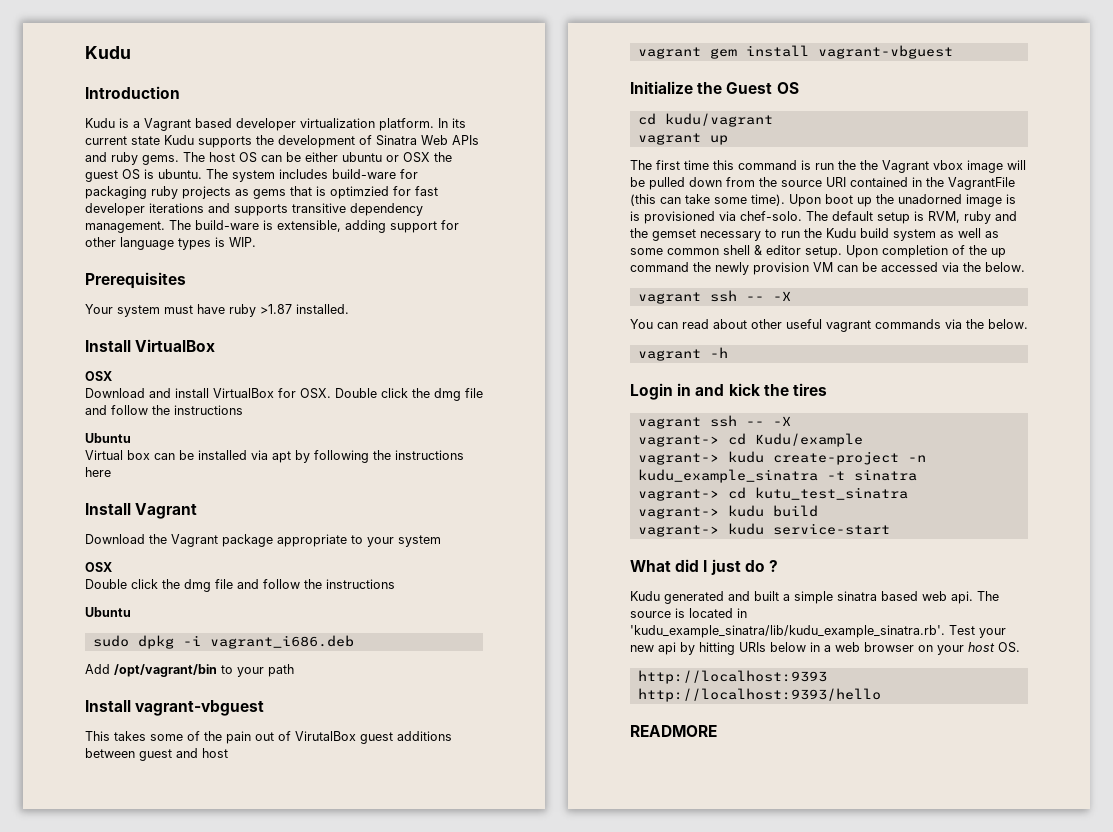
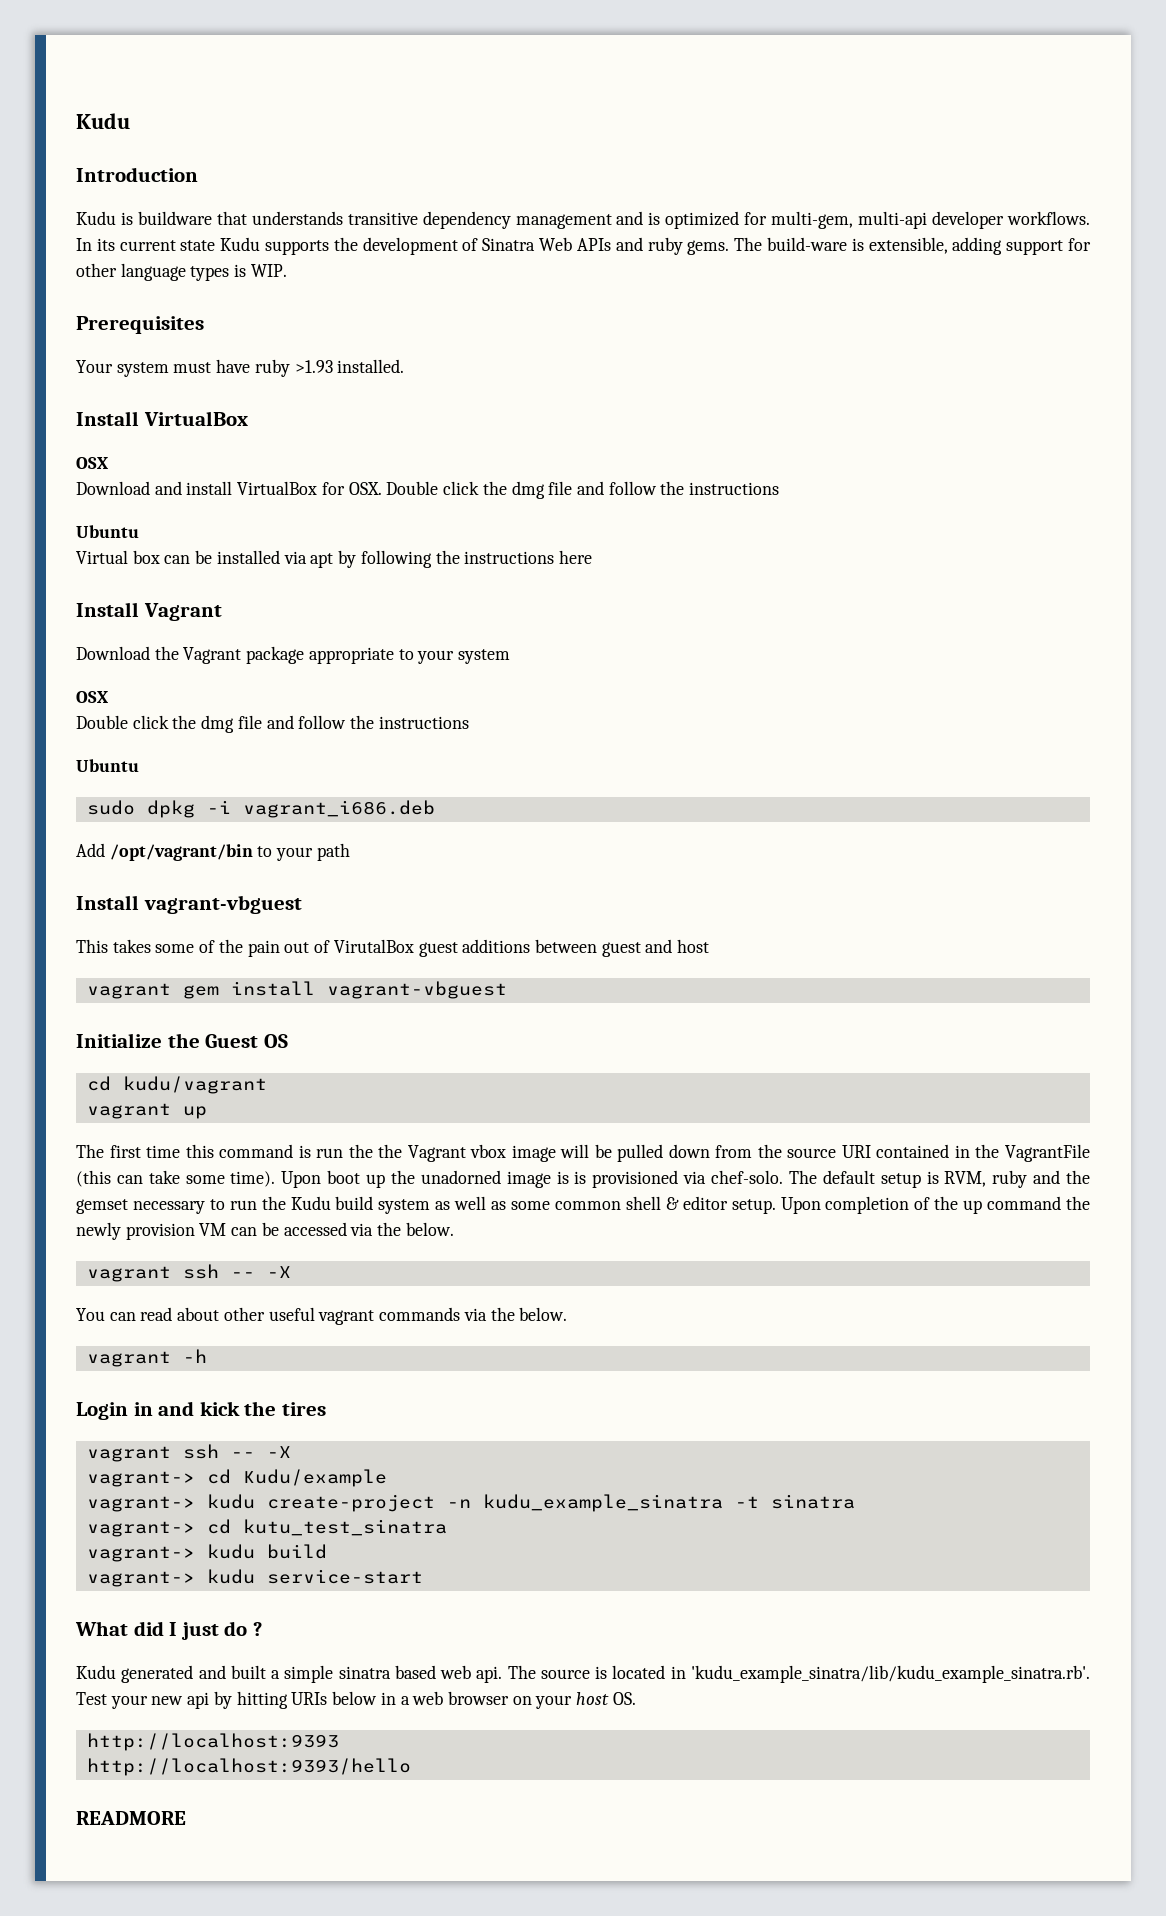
- Kudu is a Vagrant based developer virtualization platform.
+ Kudu is buildware that understands transitive dependency management and is optimized for multi-gem, multi-api developer workflows.
- The host OS can be either ubuntu or OSX the guest OS is ubuntu. The system includes build-ware for packaging ruby projects as gems that is optimzied for fast developer iterations and supports transitive dependency management. The build-ware is extensible, adding support for other language types is WIP.
+ The build-ware is extensible, adding support for other language types is WIP.
- Your system must have ruby >1.87 installed.
+ Your system must have ruby >1.93 installed.

